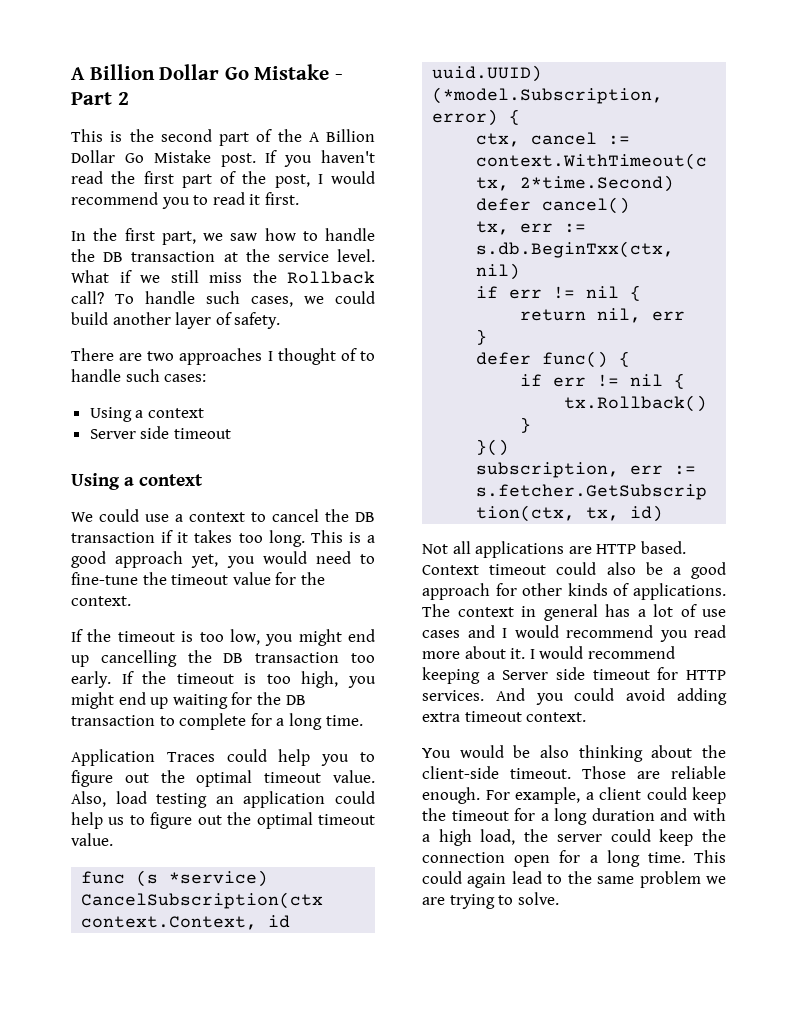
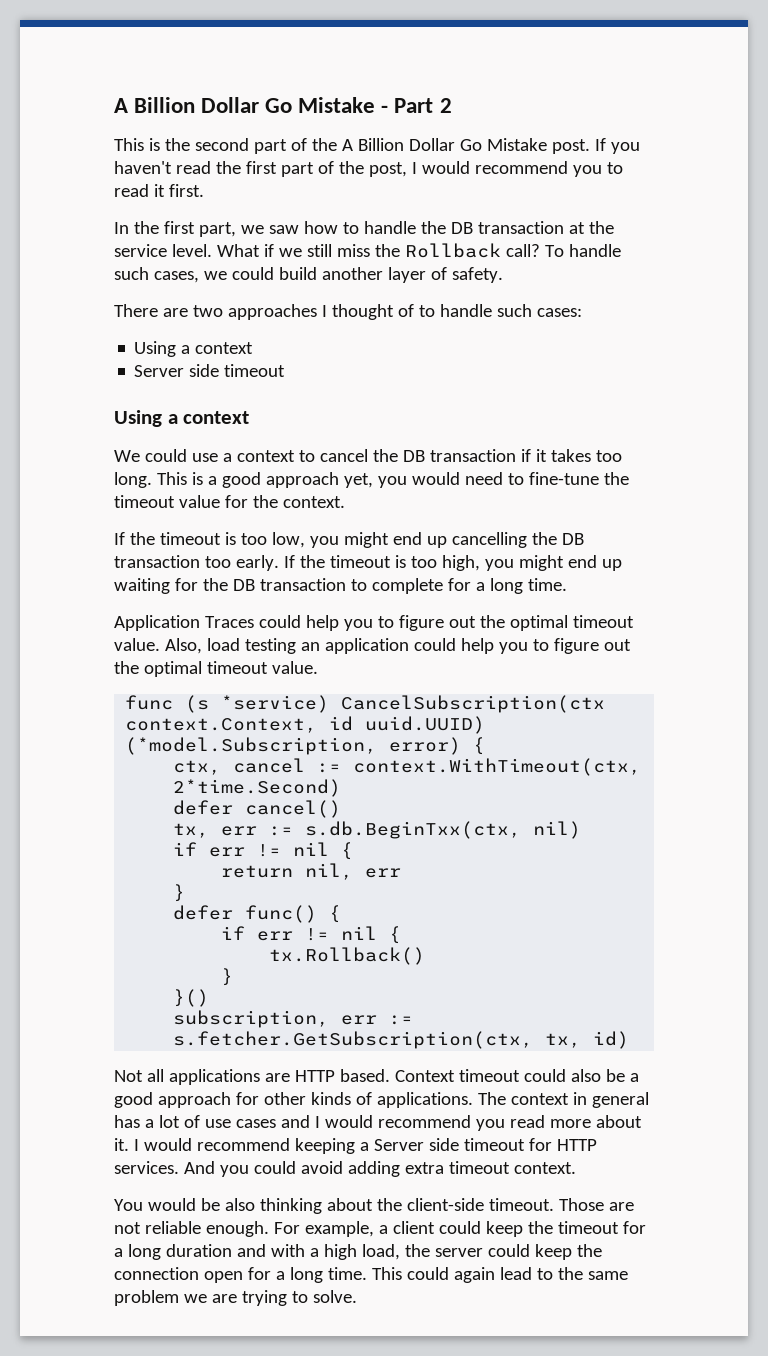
- Also, load testing an application could help us to figure out the optimal timeout value.
+ Also, load testing an application could help you to figure out the optimal timeout value.
- Those are reliable enough.
+ Those are not reliable enough.

